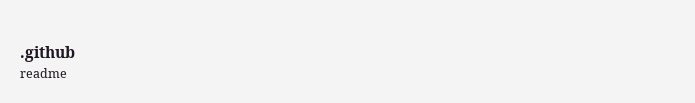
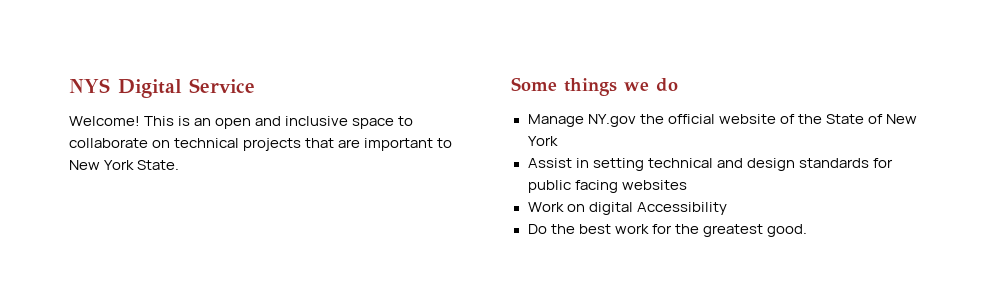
- .github
- readme
+ NYS Digital Service
+ Welcome! This is an open and inclusive space to collaborate on technical projects that are important to New York State.
+ Some things we do
+ Manage NY.gov the official website of the State of New York
+ Assist in setting technical and design standards for public facing websites
+ Work on digital Accessibility
+ Do the best work for the greatest good.

